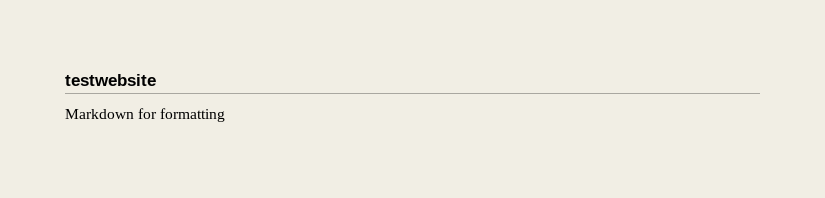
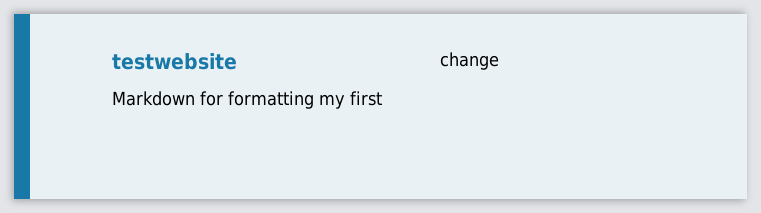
- Markdown for formatting
+ Markdown for formatting my first change

